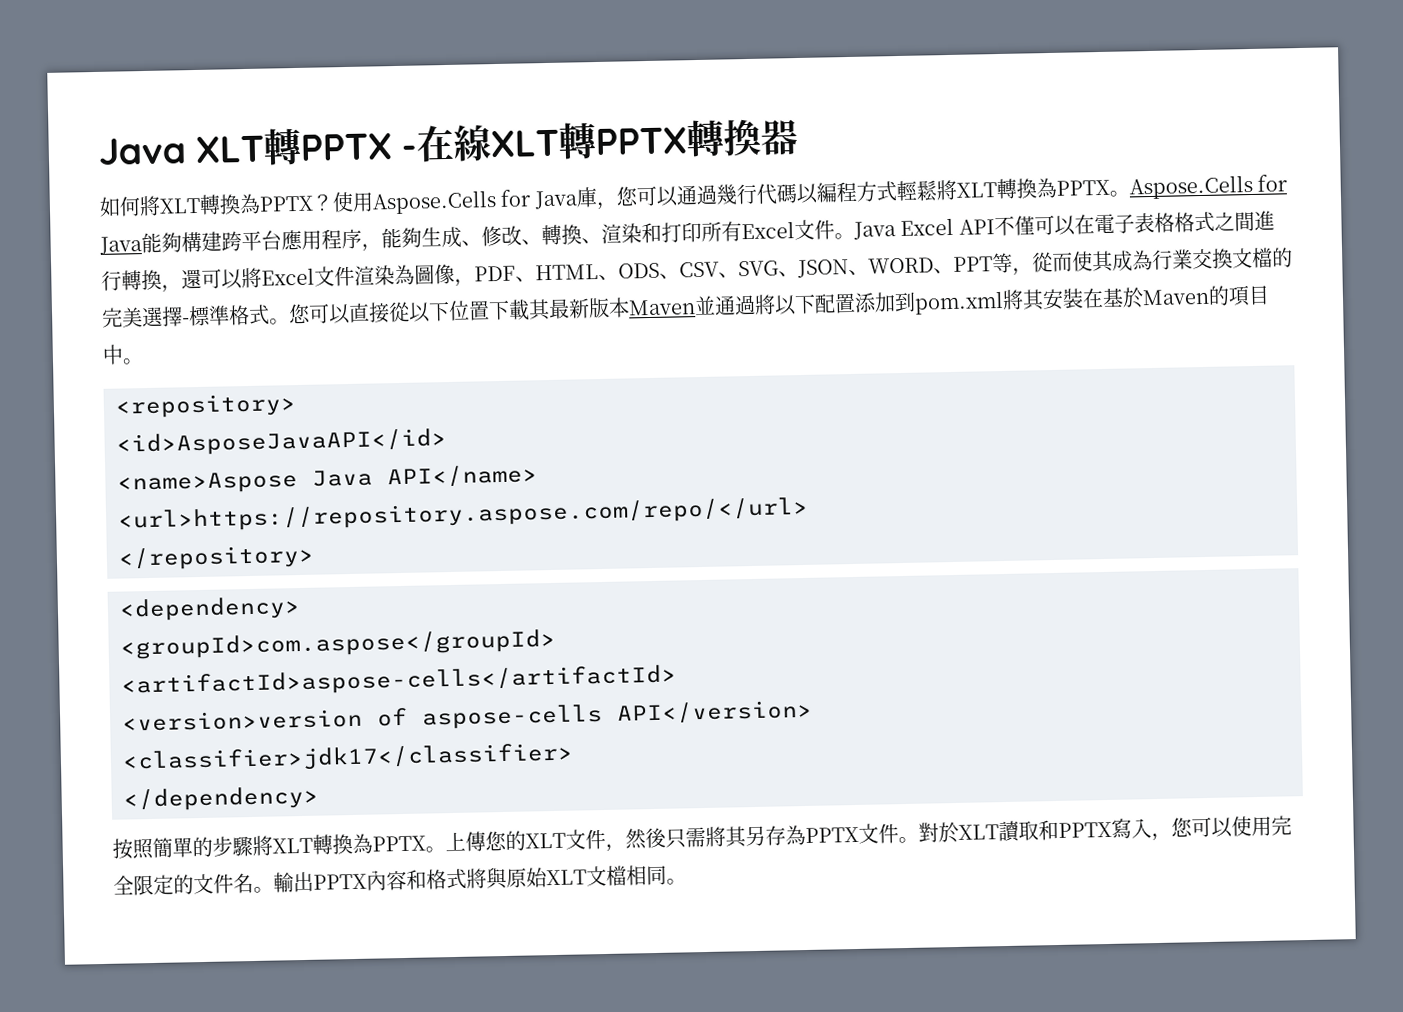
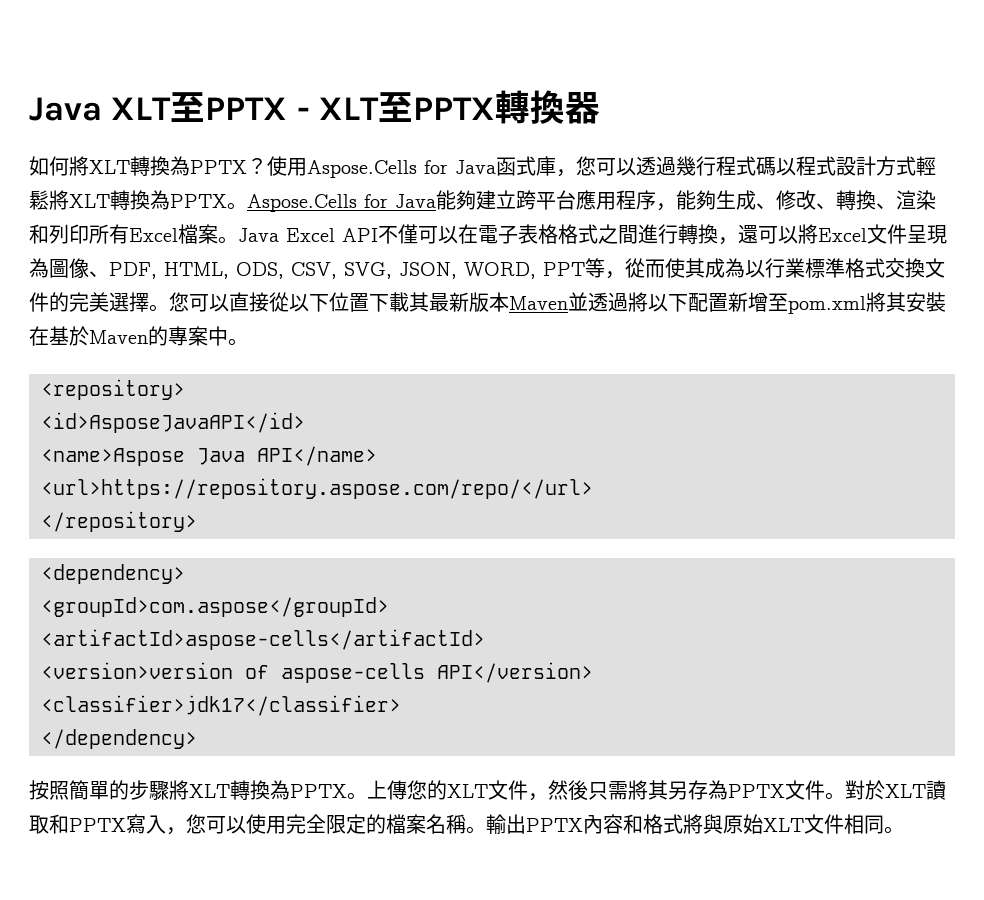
- Java XLT轉PPTX -在線XLT轉PPTX轉換器
+ Java XLT至PPTX - XLT至PPTX轉換器
- 使用Aspose.Cells for Java庫，您可以通過幾行代碼以編程方式輕鬆將XLT轉換為PPTX。
+ 使用Aspose.Cells for Java函式庫，您可以透過幾行程式碼以程式設計方式輕鬆將XLT轉換為PPTX。
- Aspose.Cells for Java能夠構建跨平台應用程序，能夠生成、修改、轉換、渲染和打印所有Excel文件。
+ Aspose.Cells for Java能夠建立跨平台應用程序，能夠生成、修改、轉換、渲染和列印所有Excel檔案。
- Java Excel API不僅可以在電子表格格式之間進行轉換，還可以將Excel文件渲染為圖像，PDF、HTML、ODS、CSV、SVG、JSON、WORD、PPT等，從而使其成為行業交換文檔的完美選擇-標準格式。
+ Java Excel API不僅可以在電子表格格式之間進行轉換，還可以將Excel文件呈現為圖像、PDF, HTML, ODS, CSV, SVG, JSON, WORD, PPT等，從而使其成為以行業標準格式交換文件的完美選擇。
- 您可以直接從以下位置下載其最新版本Maven並通過將以下配置添加到pom.xml將其安裝在基於Maven的項目中。
+ 您可以直接從以下位置下載其最新版本Maven並透過將以下配置新增至pom.xml將其安裝在基於Maven的專案中。
- 對於XLT讀取和PPTX寫入，您可以使用完全限定的文件名。
+ 對於XLT讀取和PPTX寫入，您可以使用完全限定的檔案名稱。
- 輸出PPTX內容和格式將與原始XLT文檔相同。
+ 輸出PPTX內容和格式將與原始XLT文件相同。

